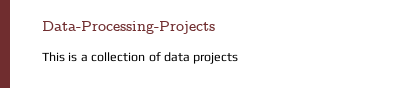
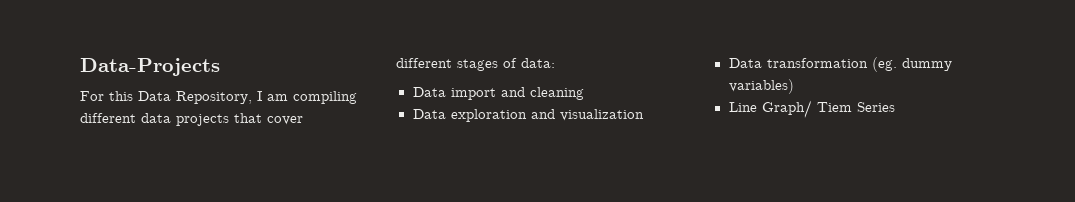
- Data-Processing-Projects
- This is a collection of data projects
+ Data-Projects
+ For this Data Repository, I am compiling different data projects that cover different stages of data:
+ Data import and cleaning
+ Data exploration and visualization
+ Data transformation (eg. dummy variables)
+ Line Graph/ Tiem Series

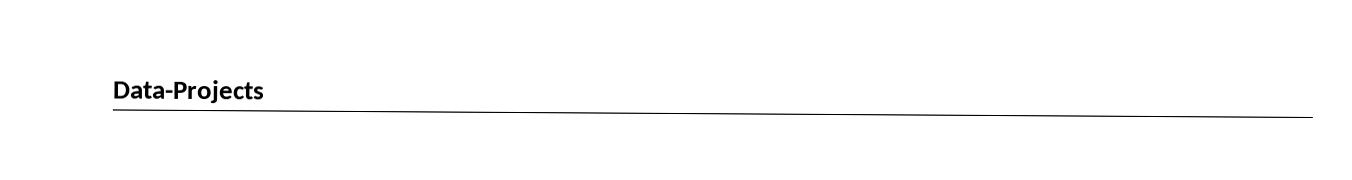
- For this Data Repository, I am compiling different data projects that cover different stages of data:
- Data import and cleaning
- Data exploration and visualization
- Data transformation (eg. dummy variables)
- Line Graph/ Tiem Series

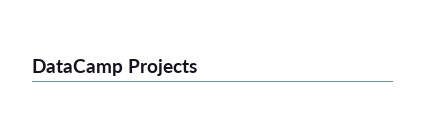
- Data-Projects
+ DataCamp Projects

